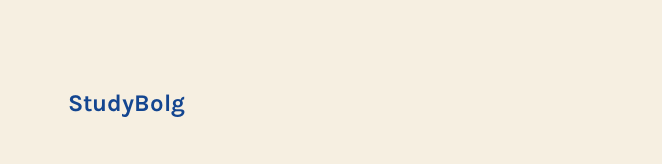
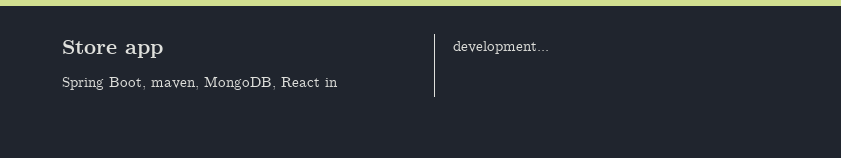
- StudyBolg
+ Store app
+ Spring Boot, maven, MongoDB, React in development...

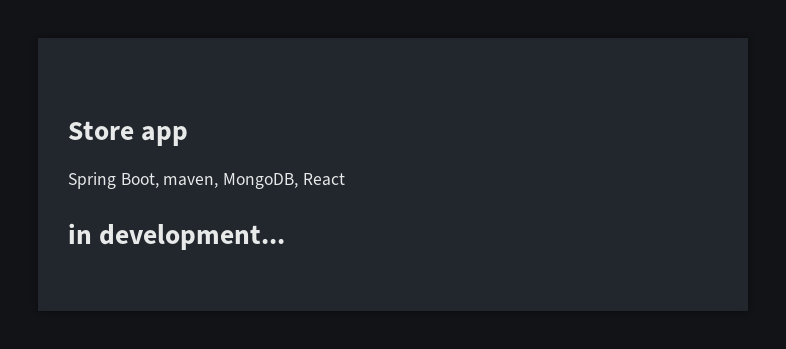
- Spring Boot, maven, MongoDB, React in development...
+ Spring Boot, maven, MongoDB, React
+ in development...

